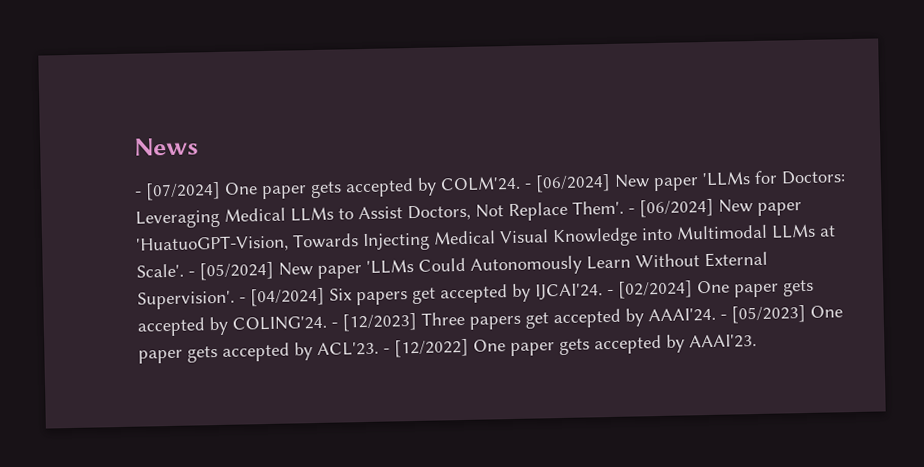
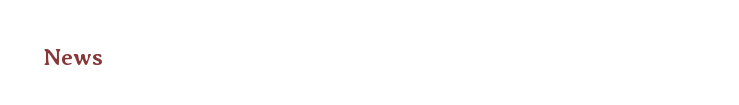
- - [07/2024] One paper gets accepted by COLM'24. - [06/2024] New paper 'LLMs for Doctors: Leveraging Medical LLMs to Assist Doctors, Not Replace Them'. - [06/2024] New paper 'HuatuoGPT-Vision, Towards Injecting Medical Visual Knowledge into Multimodal LLMs at Scale'. - [05/2024] New paper 'LLMs Could Autonomously Learn Without External Supervision'. - [04/2024] Six papers get accepted by IJCAI'24. - [02/2024] One paper gets accepted by COLING'24. - [12/2023] Three papers get accepted by AAAI'24. - [05/2023] One paper gets accepted by ACL'23. - [12/2022] One paper gets accepted by AAAI'23.

